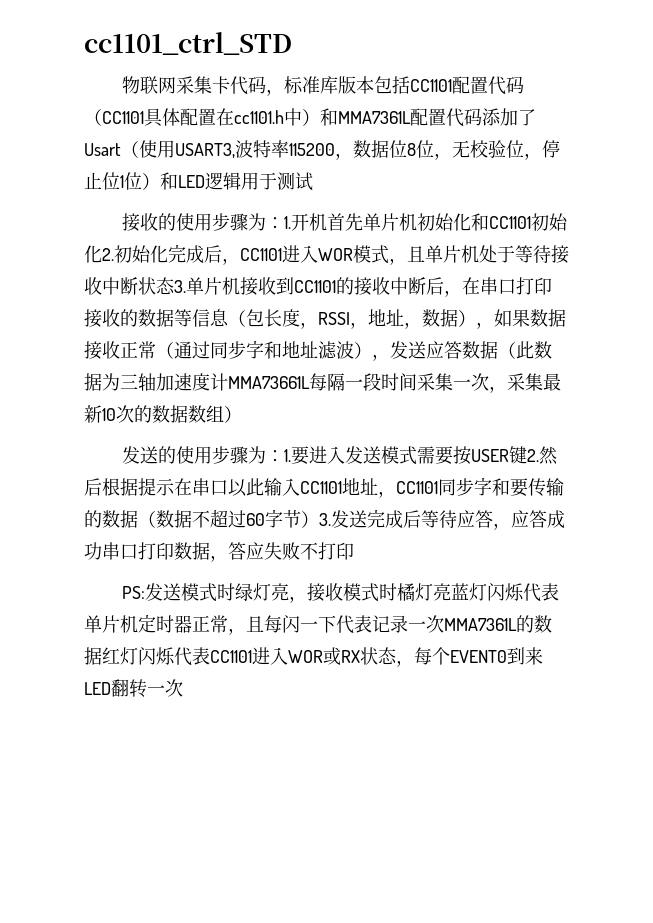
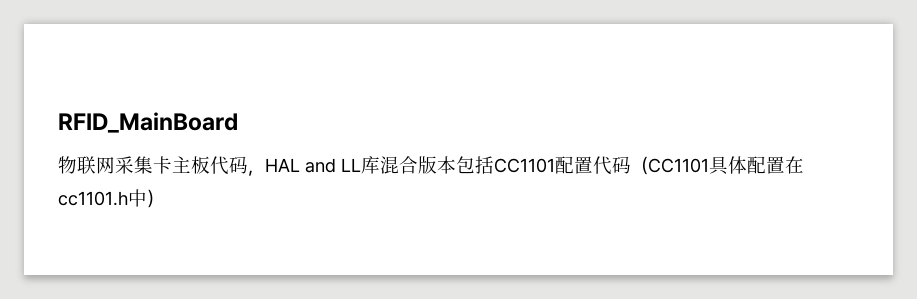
- cc1101_ctrl_STD
+ RFID_MainBoard
- 物联网采集卡代码，标准库版本包括CC1101配置代码（CC1101具体配置在cc1101.h中）和MMA7361L配置代码添加了Usart（使用USART3,波特率115200，数据位8位，无校验位，停止位1位）和LED逻辑用于测试
- 接收的使用步骤为：1.开机首先单片机初始化和CC1101初始化2.初始化完成后，CC1101进入WOR模式，且单片机处于等待接收中断状态3.单片机接收到CC1101的接收中断后，在串口打印接收的数据等信息（包长度，RSSI，地址，数据），如果数据接收正常（通过同步字和地址滤波），发送应答数据（此数据为三轴加速度计MMA73661L每隔一段时间采集一次，采集最新10次的数据数组）
- 发送的使用步骤为：1.要进入发送模式需要按USER键2.然后根据提示在串口以此输入CC1101地址，CC1101同步字和要传输的数据（数据不超过60字节）3.发送完成后等待应答，应答成功串口打印数据，答应失败不打印
- PS:发送模式时绿灯亮，接收模式时橘灯亮蓝灯闪烁代表单片机定时器正常，且每闪一下代表记录一次MMA7361L的数据红灯闪烁代表CC1101进入WOR或RX状态，每个EVENT0到来LED翻转一次
+ 物联网采集卡主板代码，HAL and LL库混合版本包括CC1101配置代码（CC1101具体配置在cc1101.h中）

